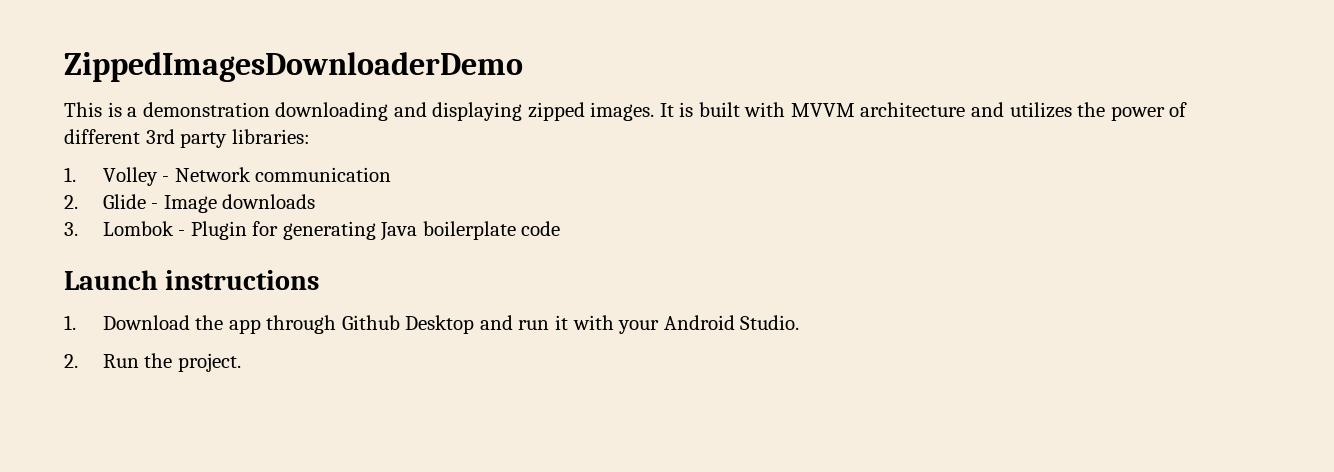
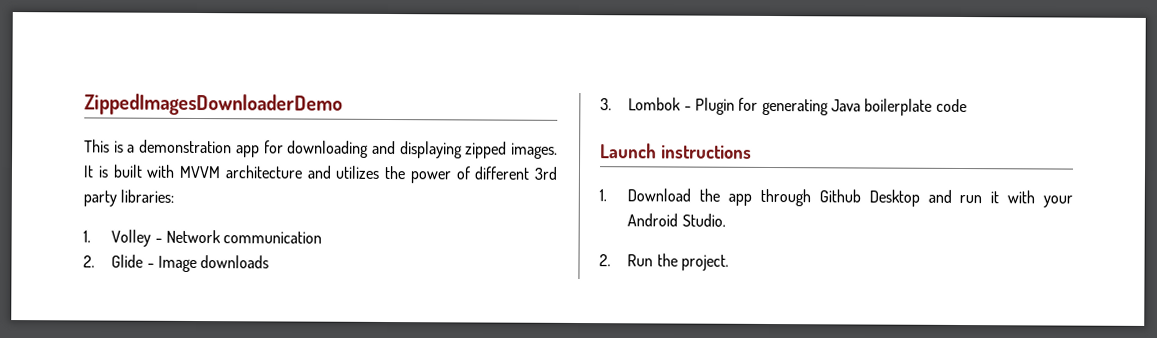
- This is a demonstration downloading and displaying zipped images.
+ This is a demonstration app for downloading and displaying zipped images.

